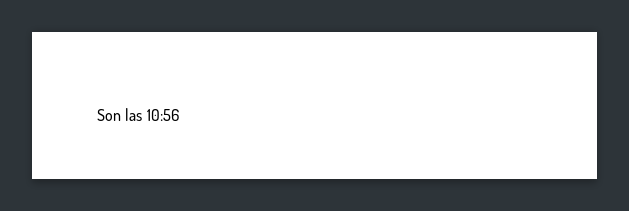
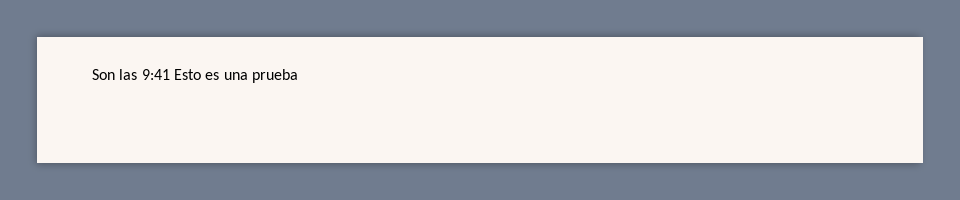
- Son las 10:56
+ Son las 9:41 Esto es una prueba

